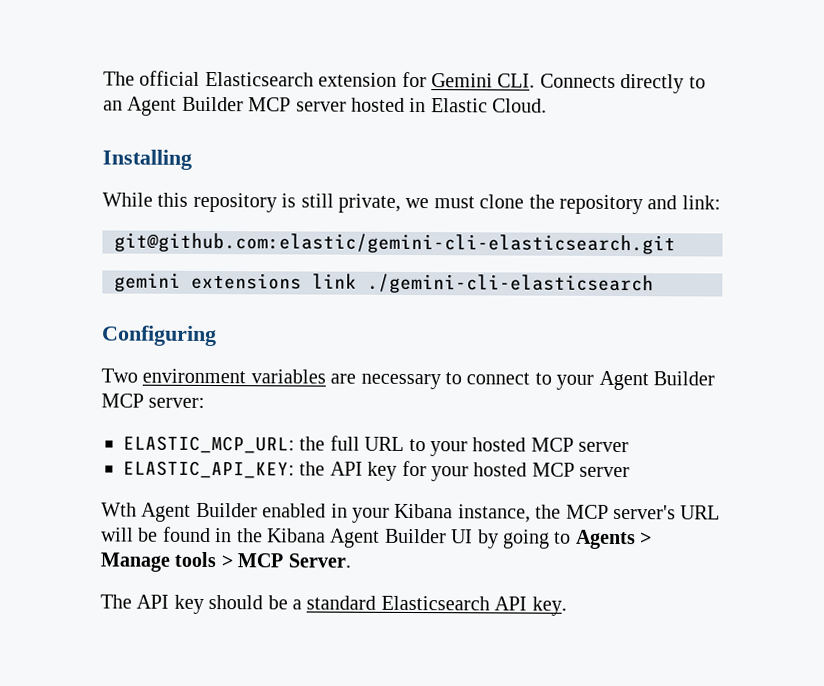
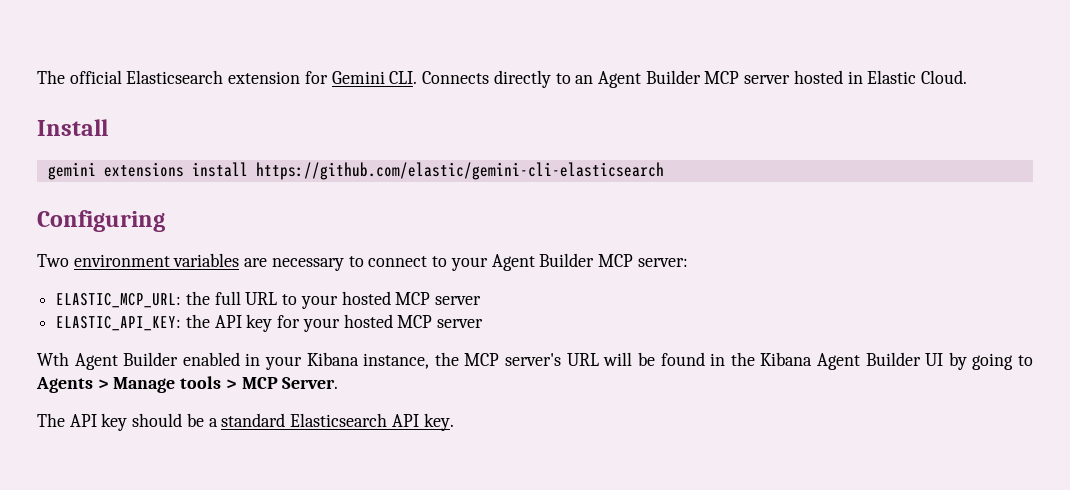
- Installing
- While this repository is still private, we must clone the repository and link:
- git@github.com:elastic/gemini-cli-elasticsearch.git
+ Install
- gemini extensions link ./gemini-cli-elasticsearch
+ gemini extensions install https://github.com/elastic/gemini-cli-elasticsearch

